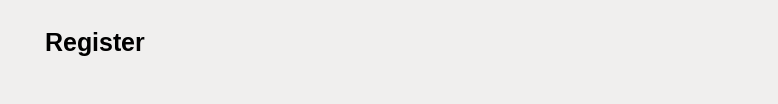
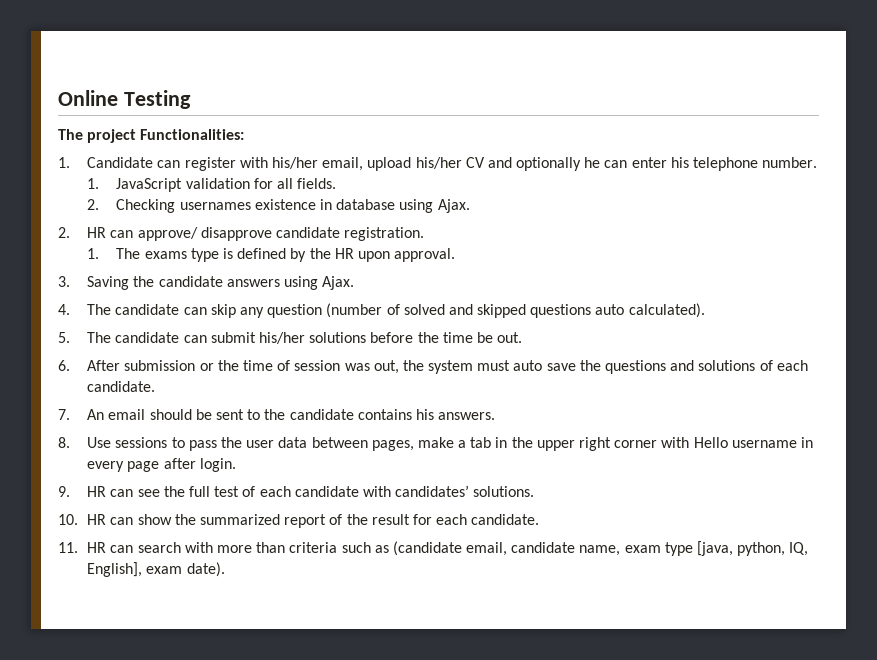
- Register
+ Online Testing
+ The project Functionalities:
+ 1. Candidate can register with his/her email, upload his/her CV and optionally he can enter his telephone number.
+ 1. JavaScript validation for all fields.
+ 2. Checking usernames existence in database using Ajax.
+ 2. HR can approve/ disapprove candidate registration.
+ 1. The exams type is defined by the HR upon approval.
+ 3. Saving the candidate answers using Ajax.
+ 4. The candidate can skip any question (number of solved and skipped questions auto calculated).
+ 5. The candidate can submit his/her solutions before the time be out.
+ 6. After submission or the time of session was out, the system must auto save the questions and solutions of each candidate.
+ 7. An email should be sent to the candidate contains his answers.
+ 8. Use sessions to pass the user data between pages, make a tab in the upper right corner with Hello username in every page after login.
+ 9. HR can see the full test of each candidate with candidates’ solutions.
+ 10. HR can show the summarized report of the result for each candidate.
+ 11. HR can search with more than criteria such as (candidate email, candidate name, exam type [java, python, IQ, English], exam date).

